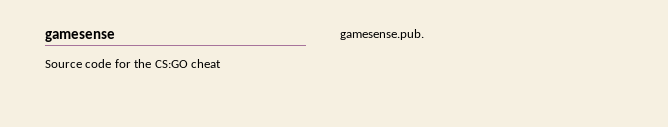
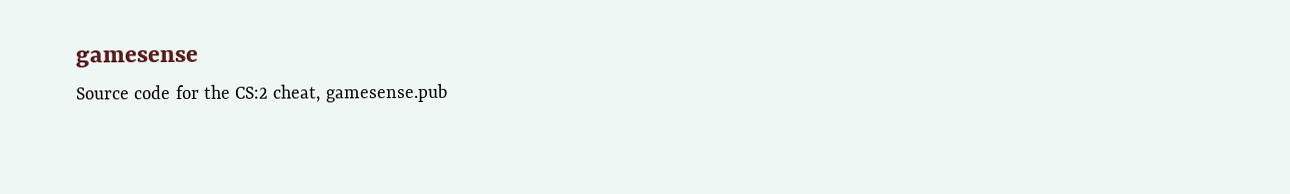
- Source code for the CS:GO cheat gamesense.pub.
+ Source code for the CS:2 cheat, gamesense.pub

